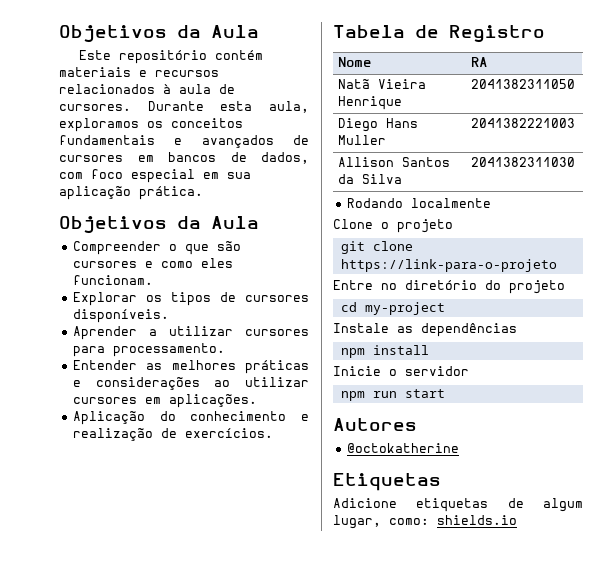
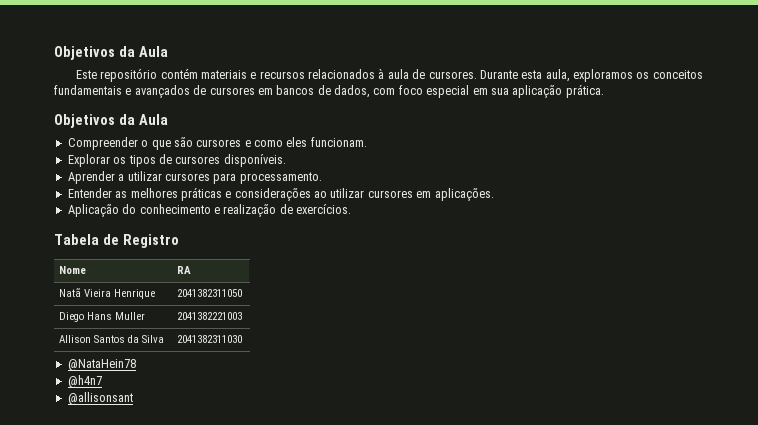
- Rodando localmente
- Clone o projeto
- git clone https://link-para-o-projeto
- Entre no diretório do projeto
- cd my-project
- Instale as dependências
- npm install
- Inicie o servidor
- npm run start
- Autores
- @octokatherine
- Etiquetas
- Adicione etiquetas de algum lugar, como: shields.io
+ @NataHein78
+ @h4n7
+ @allisonsant

